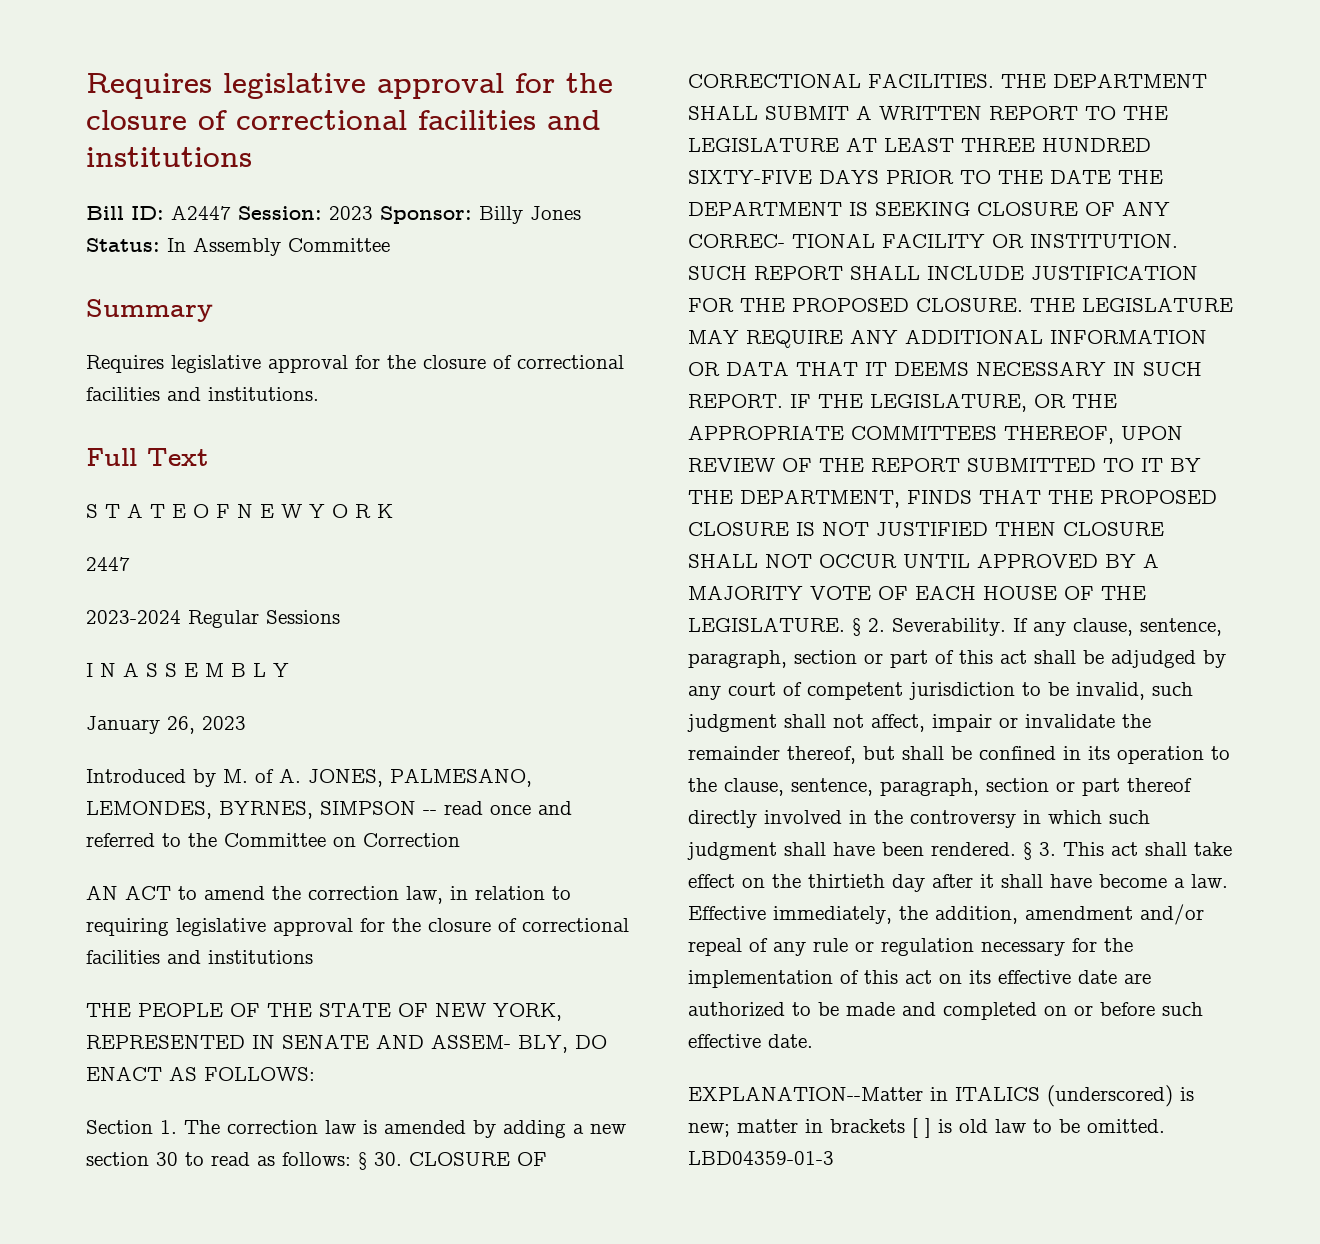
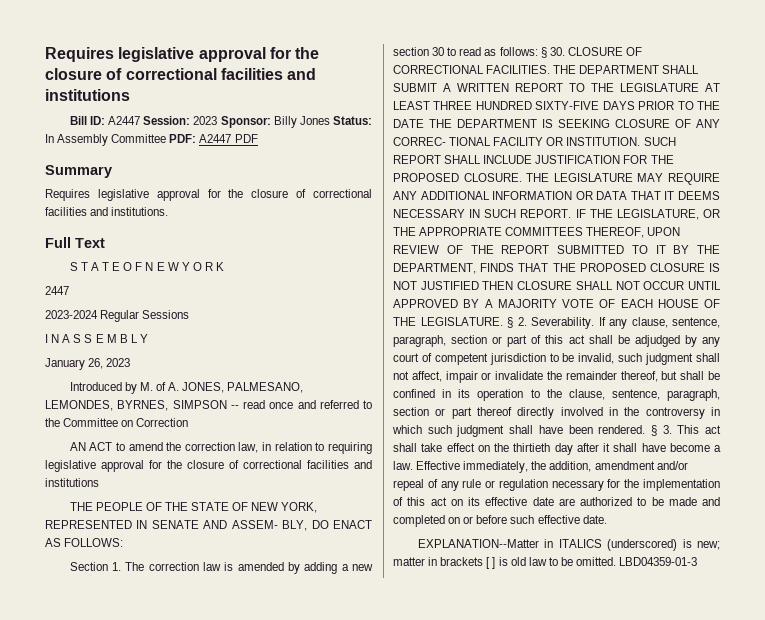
- Bill ID: A2447 Session: 2023 Sponsor: Billy Jones Status: In Assembly Committee
+ Bill ID: A2447 Session: 2023 Sponsor: Billy Jones Status: In Assembly Committee PDF: A2447 PDF

